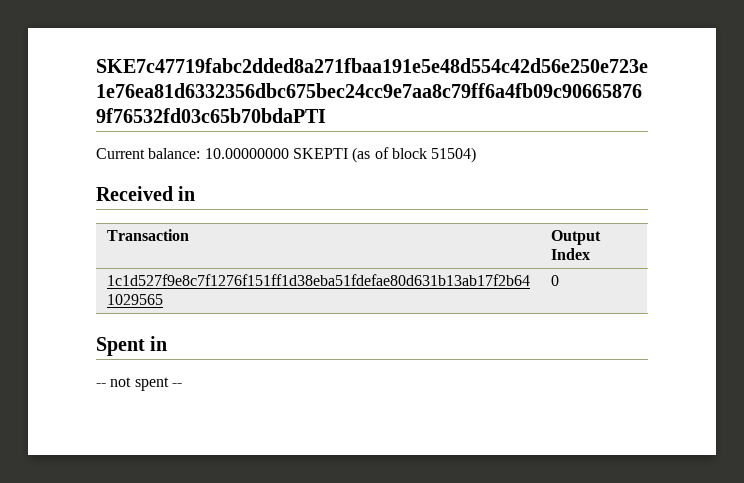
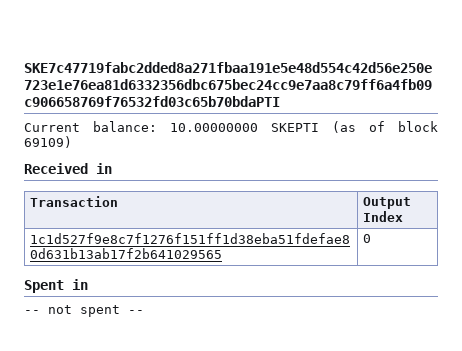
- Current balance: 10.00000000 SKEPTI (as of block 51504)
+ Current balance: 10.00000000 SKEPTI (as of block 69109)

